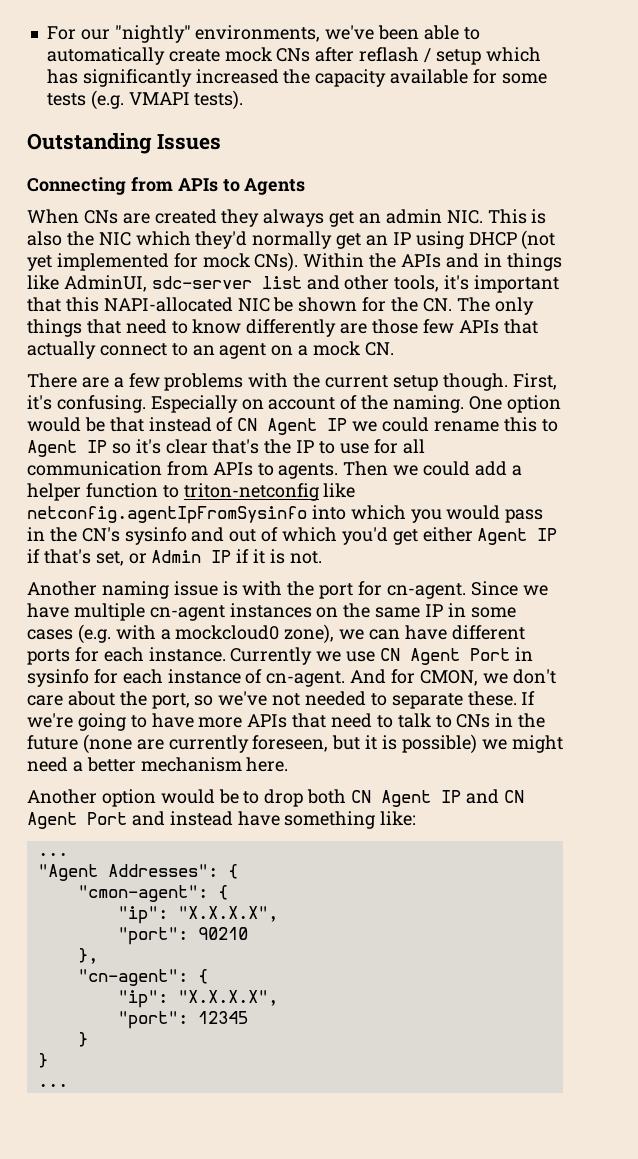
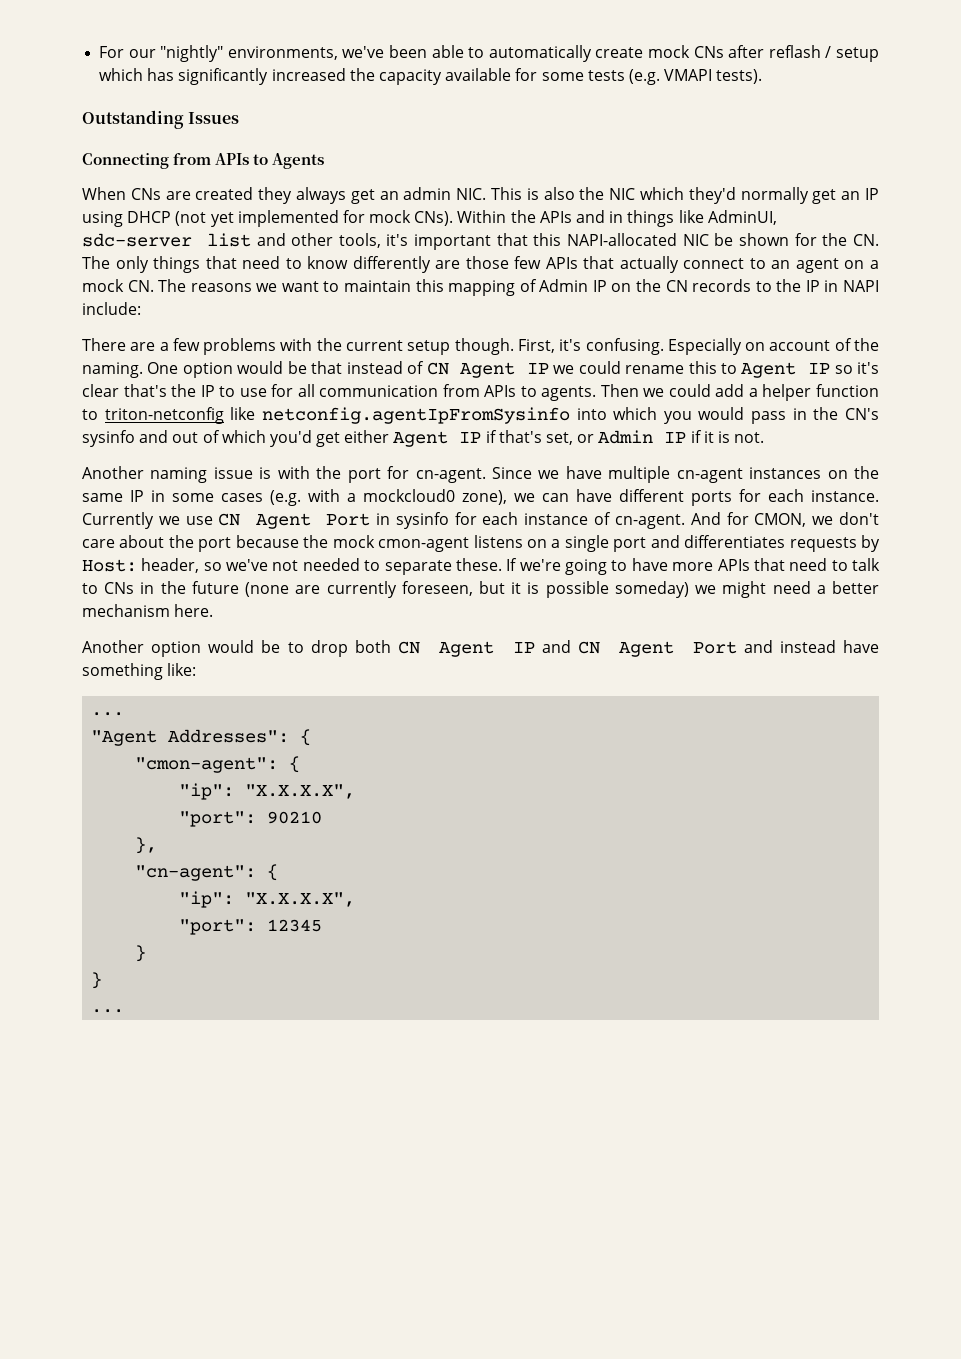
- Within the APIs and in things like AdminUI, sdc-server list and other tools, it's important that this NAPI-allocated NIC be shown for the CN. The only things that need to know differently are those few APIs that actually connect to an agent on a mock CN.
+ Within the APIs and in things like AdminUI, sdc-server list and other tools, it's important that this NAPI-allocated NIC be shown for the CN. The only things that need to know differently are those few APIs that actually connect to an agent on a mock CN. The reasons we want to maintain this mapping of Admin IP on the CN records to the IP in NAPI include:
- And for CMON, we don't care about the port, so we've not needed to separate these.
+ And for CMON, we don't care about the port because the mock cmon-agent listens on a single port and differentiates requests by Host: header, so we've not needed to separate these.
- If we're going to have more APIs that need to talk to CNs in the future (none are currently foreseen, but it is possible) we might need a better mechanism here.
+ If we're going to have more APIs that need to talk to CNs in the future (none are currently foreseen, but it is possible someday) we might need a better mechanism here.

